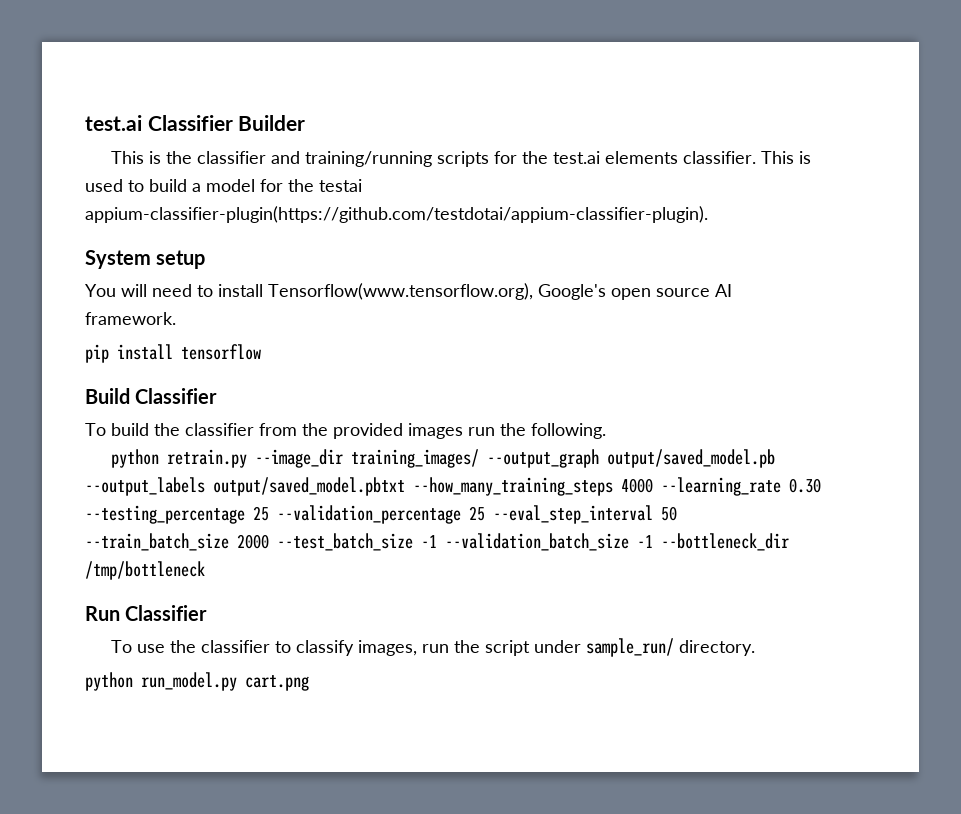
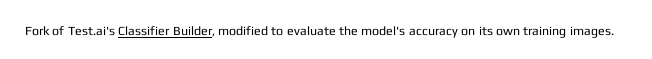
- test.ai Classifier Builder
- This is the classifier and training/running scripts for the test.ai elements classifier. This is used to build a model for the testai appium-classifier-plugin(https://github.com/testdotai/appium-classifier-plugin).
- System setup
- You will need to install Tensorflow(www.tensorflow.org), Google's open source AI framework.
- pip install tensorflow
- Build Classifier
- To build the classifier from the provided images run the following.
- python retrain.py --image_dir training_images/ --output_graph output/saved_model.pb --output_labels output/saved_model.pbtxt --how_many_training_steps 4000 --learning_rate 0.30 --testing_percentage 25 --validation_percentage 25 --eval_step_interval 50 --train_batch_size 2000 --test_batch_size -1 --validation_batch_size -1 --bottleneck_dir /tmp/bottleneck
- Run Classifier
- To use the classifier to classify images, run the script under sample_run/ directory.
- python run_model.py cart.png
+ Fork of Test.ai's Classifier Builder, modified to evaluate the model's accuracy on its own training images.

